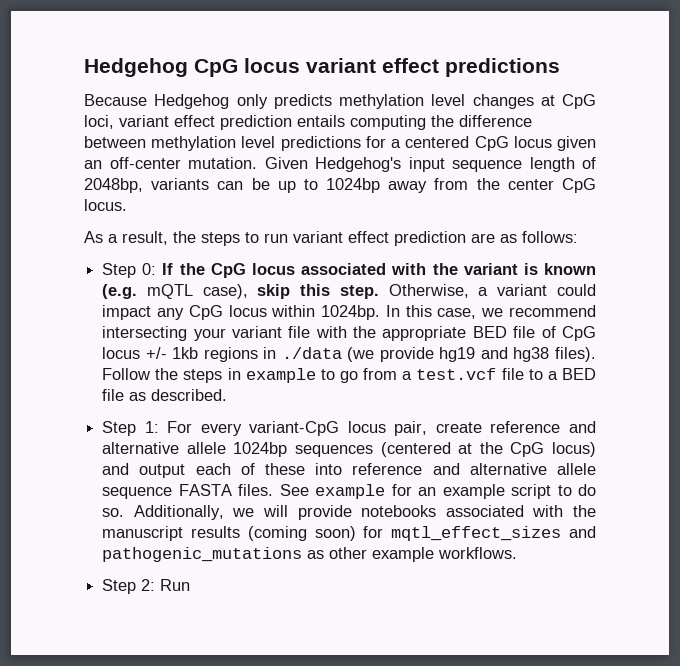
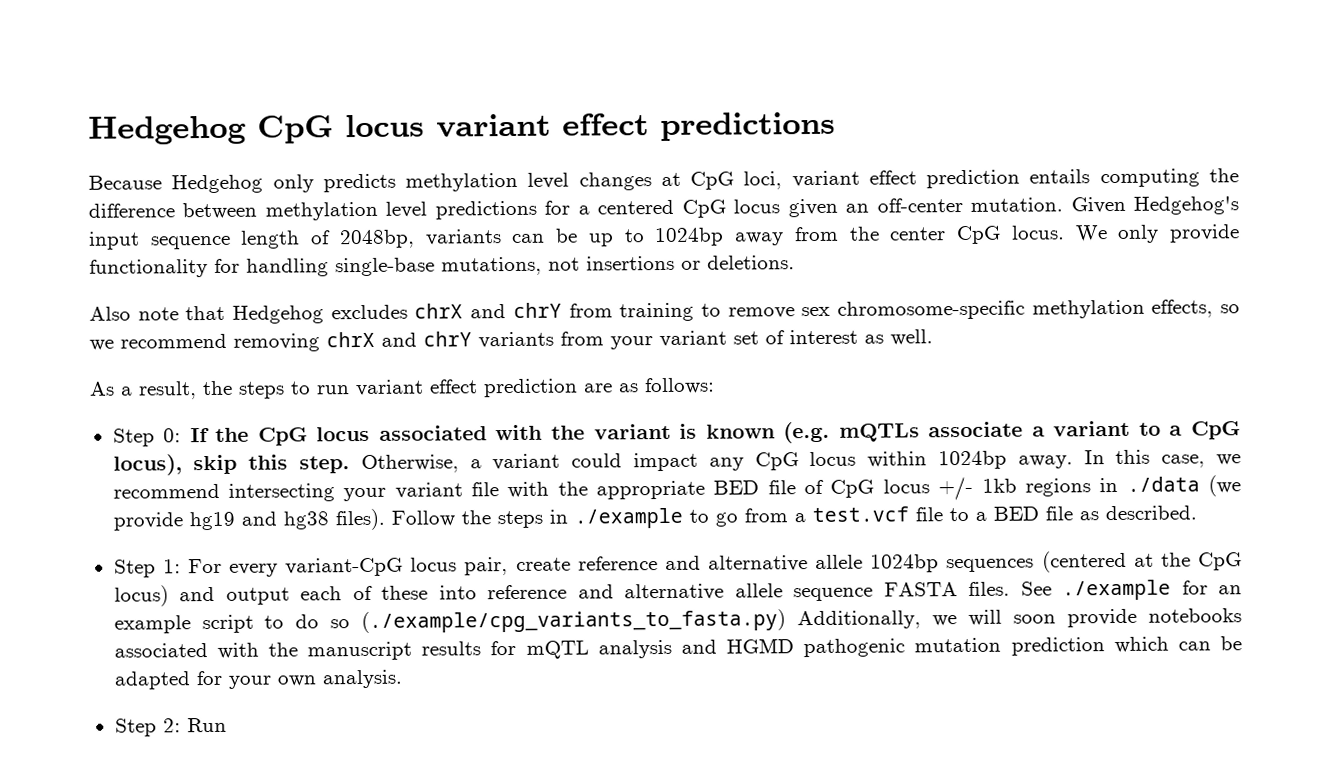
+ We only provide functionality for handling single-base mutations, not insertions or deletions.
+ Also note that Hedgehog excludes chrX and chrY from training to remove sex chromosome-specific methylation effects, so we recommend removing chrX and chrY variants from your variant set of interest as well.
- Step 0: If the CpG locus associated with the variant is known (e.g. mQTL case), skip this step.
+ Step 0: If the CpG locus associated with the variant is known (e.g. mQTLs associate a variant to a CpG locus), skip this step.
- Otherwise, a variant could impact any CpG locus within 1024bp.
+ Otherwise, a variant could impact any CpG locus within 1024bp away.
- Follow the steps in example to go from a test.vcf file to a BED file as described.
+ Follow the steps in ./example to go from a test.vcf file to a BED file as described.
- See example for an example script to do so. Additionally, we will provide notebooks associated with the manuscript results (coming soon) for mqtl_effect_sizes and pathogenic_mutations as other example workflows.
+ See ./example for an example script to do so (./example/cpg_variants_to_fasta.py) Additionally, we will soon provide notebooks associated with the manuscript results for mQTL analysis and HGMD pathogenic mutation prediction which can be adapted for your own analysis.

